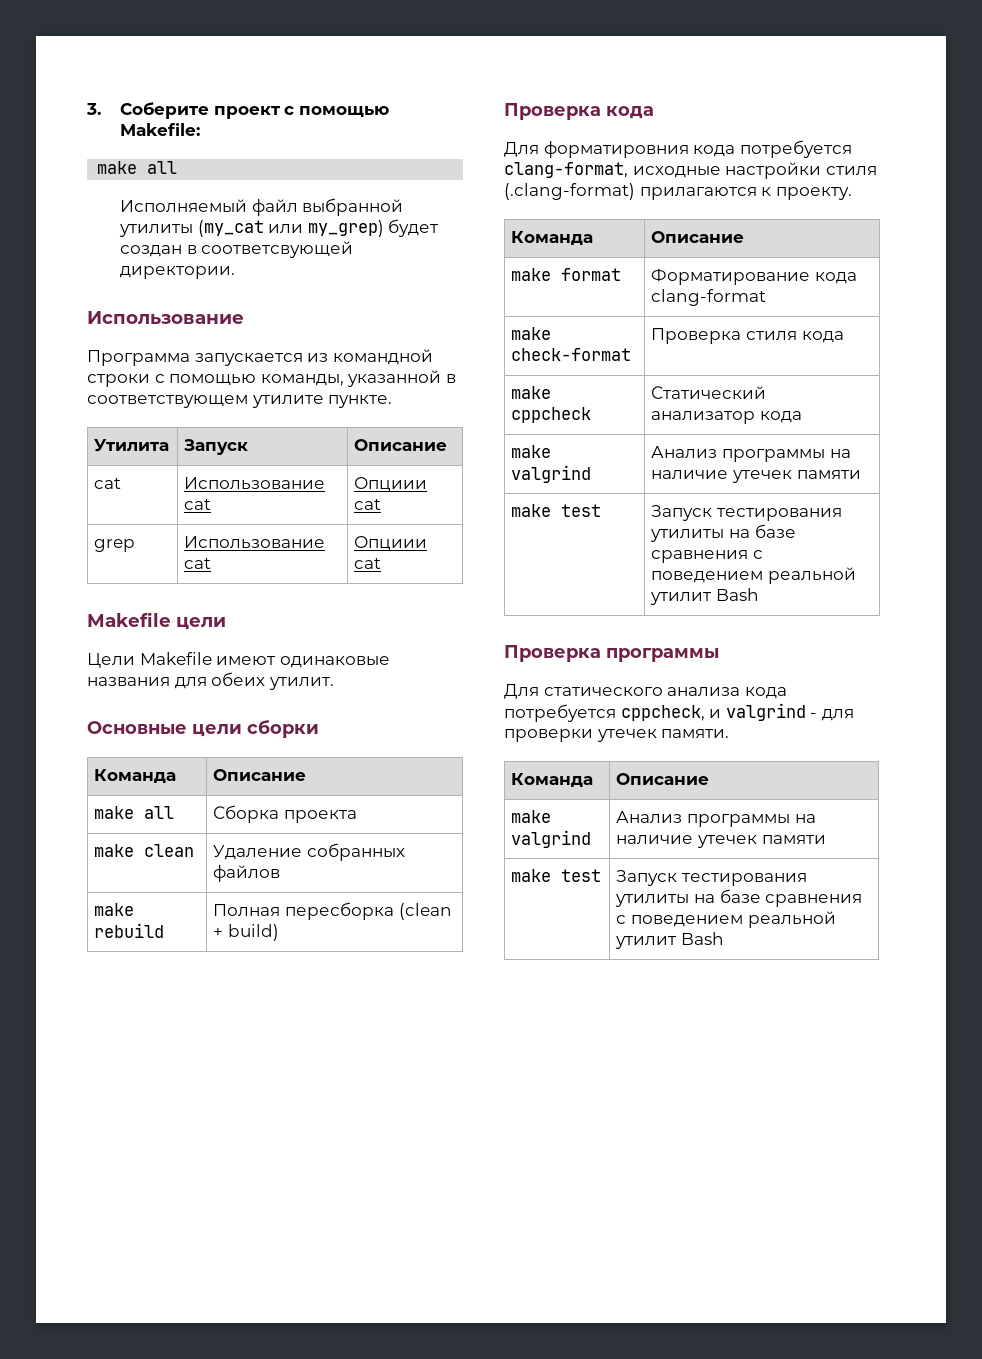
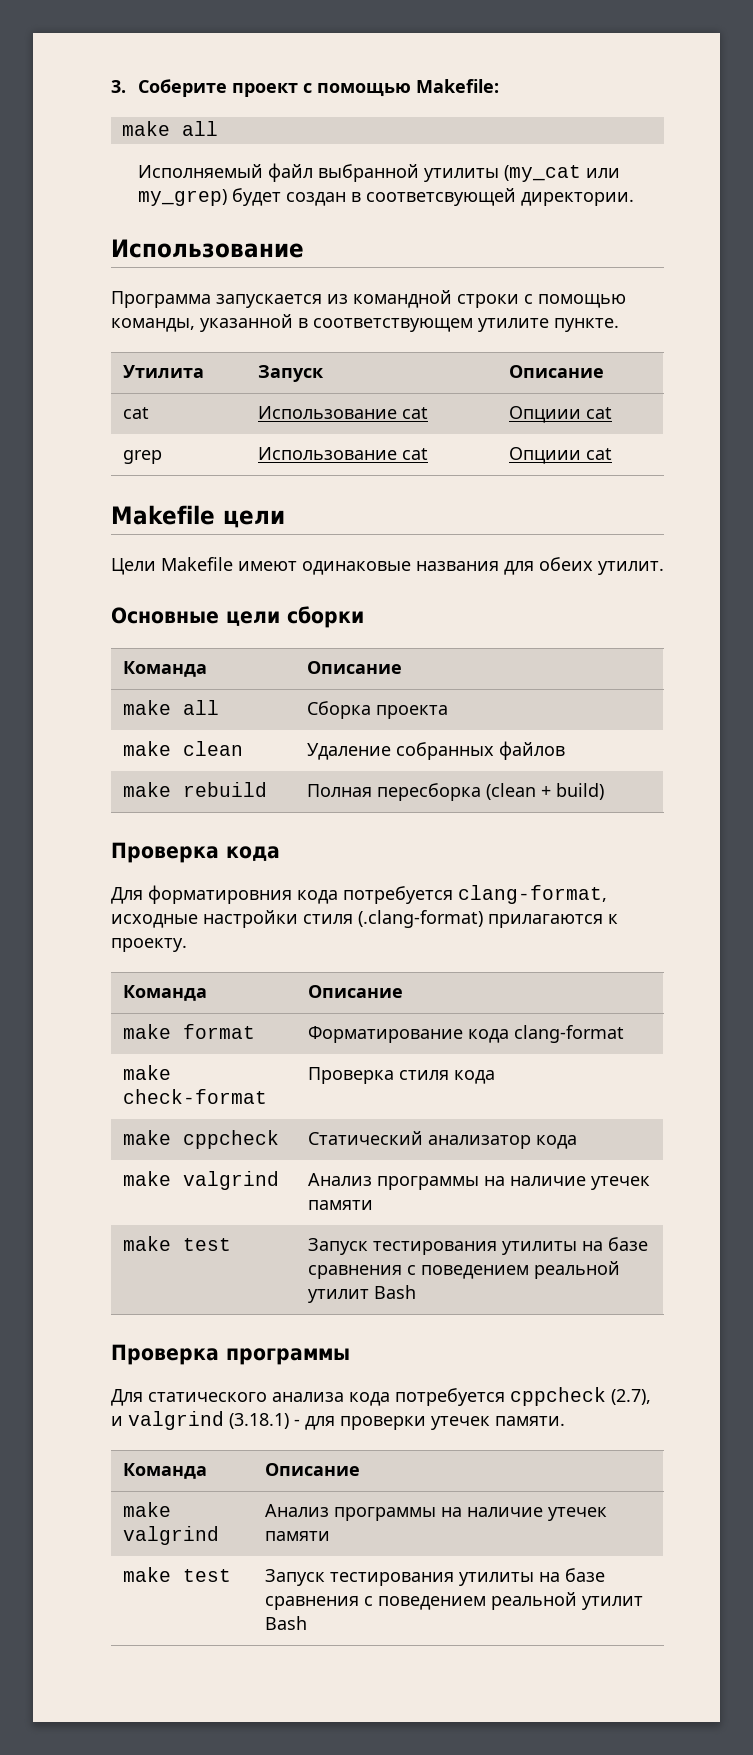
- Для статического анализа кода потребуется cppcheck, и valgrind - для проверки утечек памяти.
+ Для статического анализа кода потребуется cppcheck (2.7), и valgrind (3.18.1) - для проверки утечек памяти.

